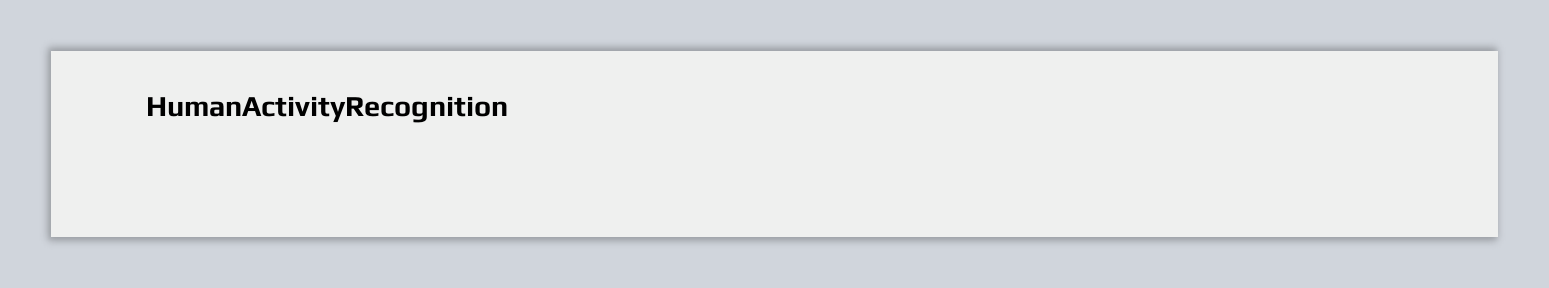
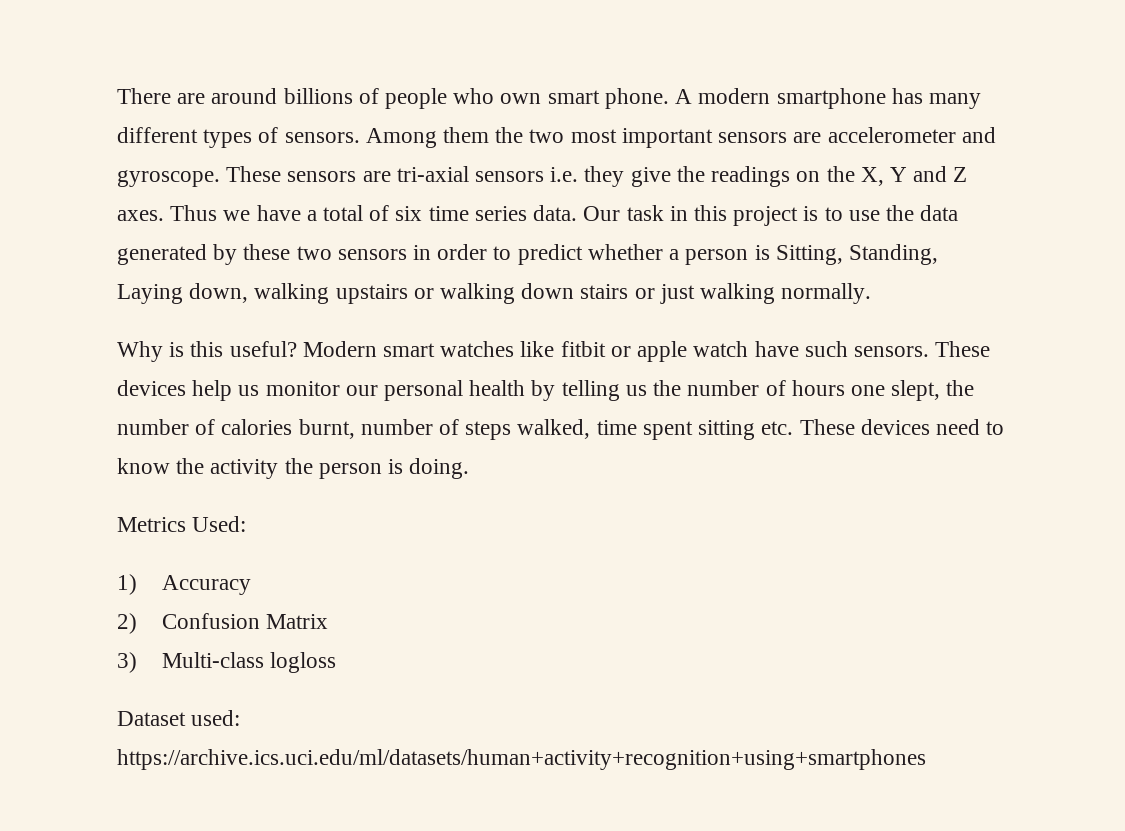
- HumanActivityRecognition
+ There are around billions of people who own smart phone. A modern smartphone has many different types of sensors. Among them the two most important sensors are accelerometer and gyroscope. These sensors are tri-axial sensors i.e. they give the readings on the X, Y and Z axes. Thus we have a total of six time series data. Our task in this project is to use the data generated by these two sensors in order to predict whether a person is Sitting, Standing, Laying down, walking upstairs or walking down stairs or just walking normally.
+ Why is this useful? Modern smart watches like fitbit or apple watch have such sensors. These devices help us monitor our personal health by telling us the number of hours one slept, the number of calories burnt, number of steps walked, time spent sitting etc. These devices need to know the activity the person is doing.
+ Metrics Used:
+ 1) Accuracy
+ 2) Confusion Matrix
+ 3) Multi-class logloss
+ Dataset used: https://archive.ics.uci.edu/ml/datasets/human+activity+recognition+using+smartphones

